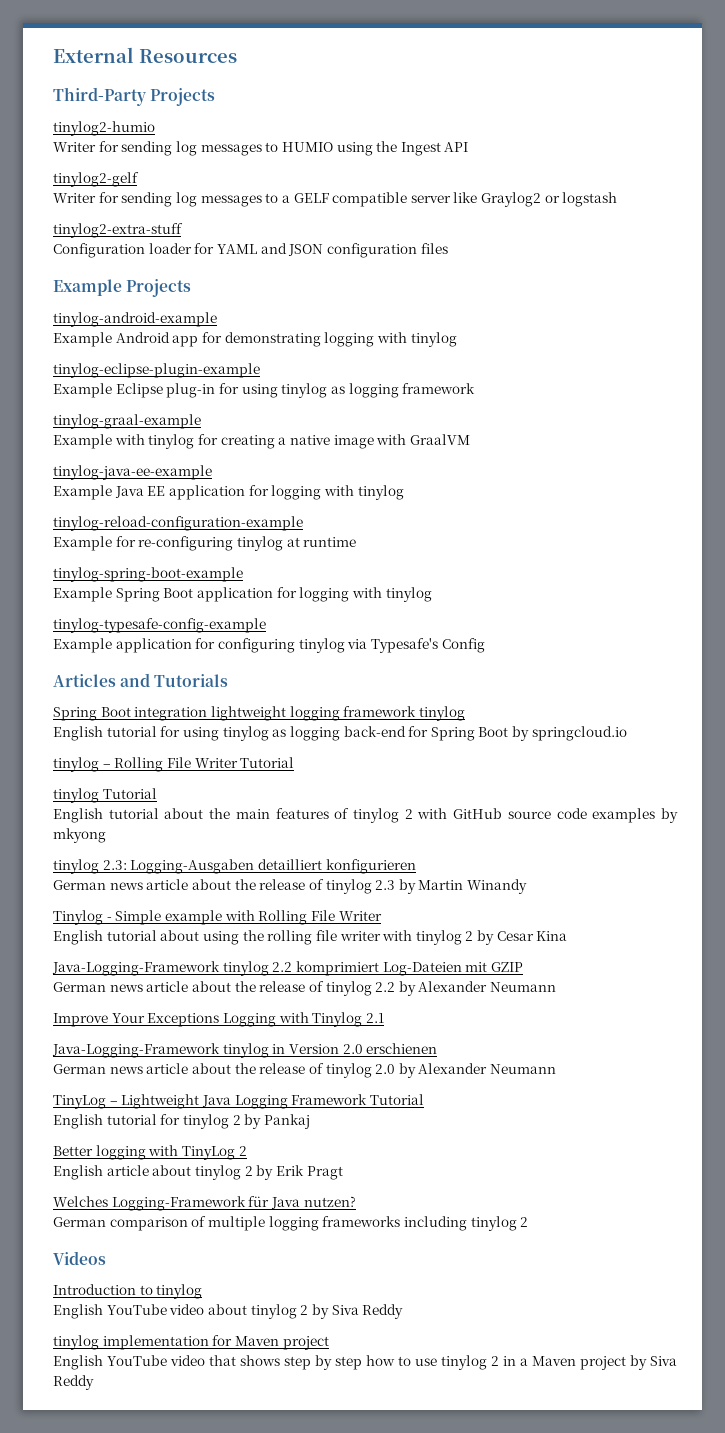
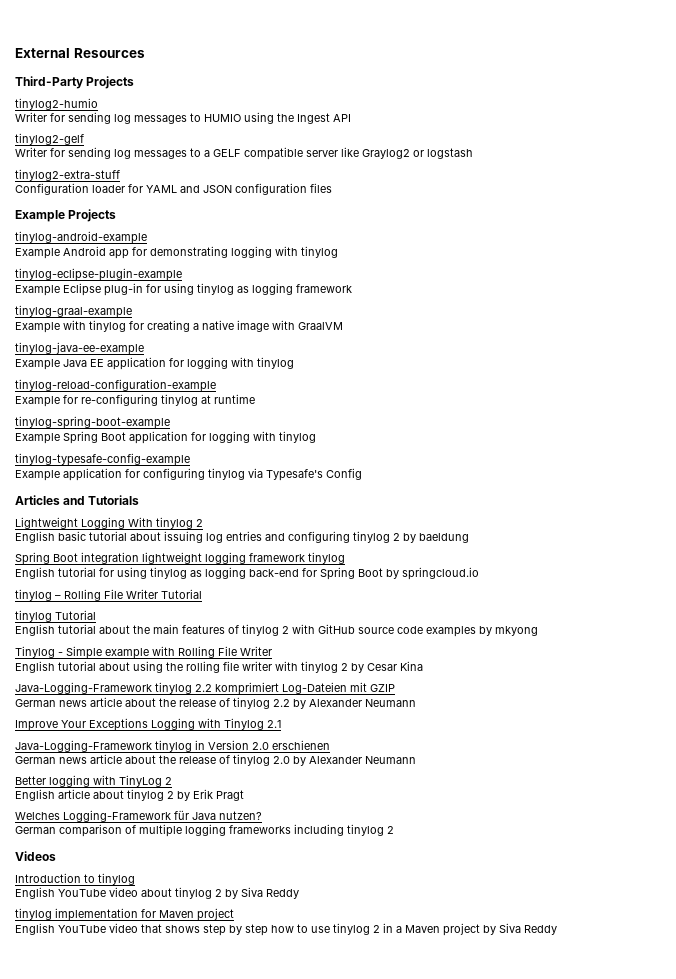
+ Lightweight Logging With tinylog 2
+ English basic tutorial about issuing log entries and configuring tinylog 2 by baeldung
- tinylog 2.3: Logging-Ausgaben detailliert konfigurieren
- German news article about the release of tinylog 2.3 by Martin Winandy
- TinyLog – Lightweight Java Logging Framework Tutorial
- English tutorial for tinylog 2 by Pankaj

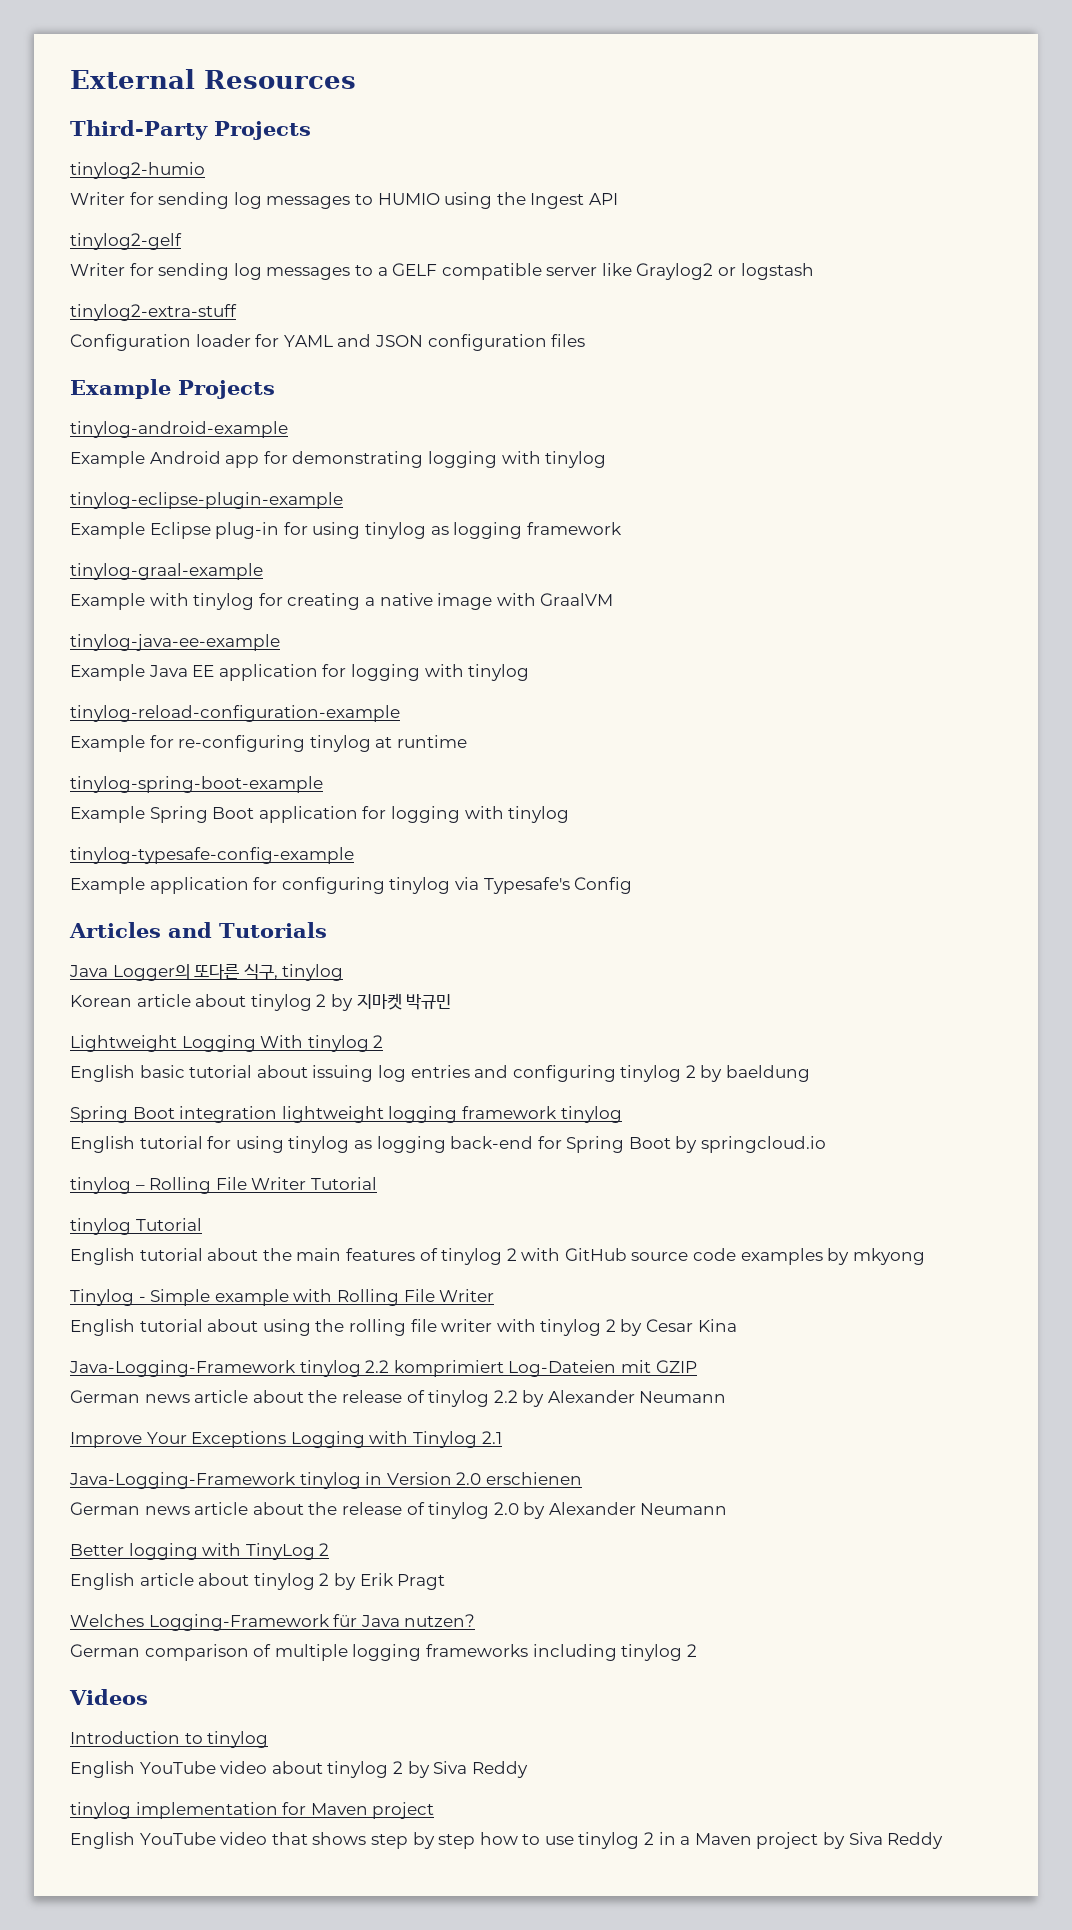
+ Java Logger의 또다른 식구, tinylog
+ Korean article about tinylog 2 by 지마켓 박규민

